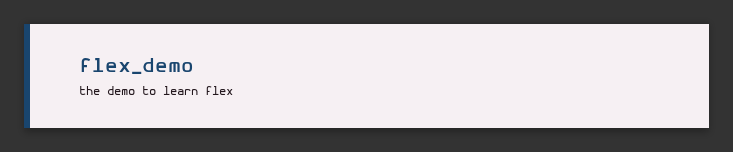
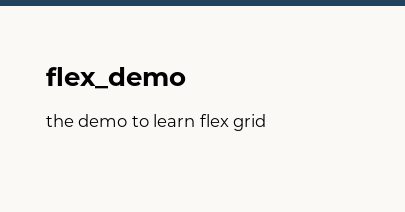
- the demo to learn flex
+ the demo to learn flex grid

